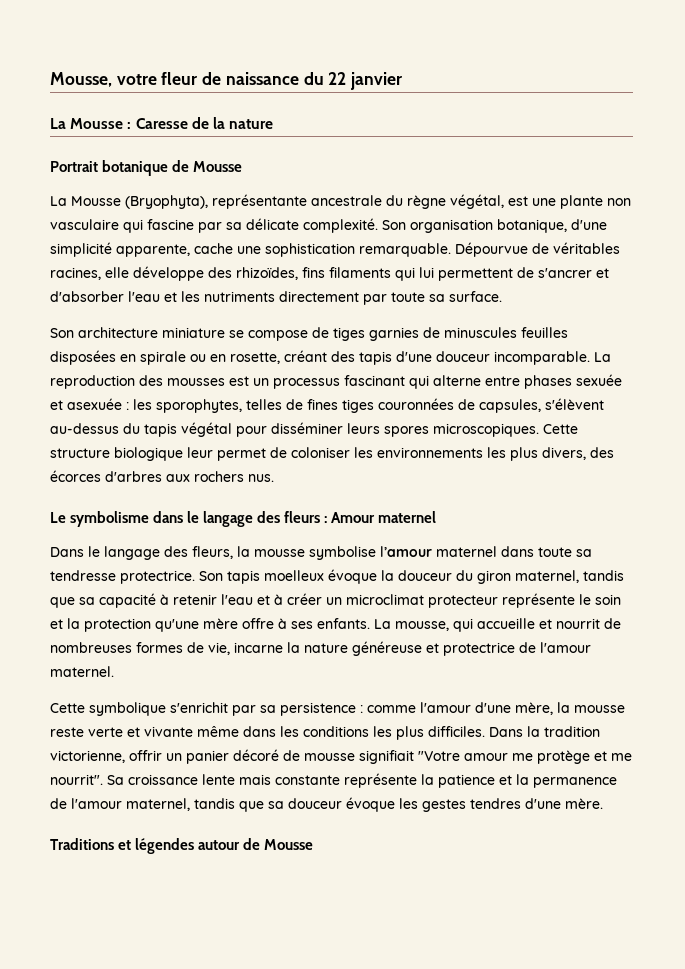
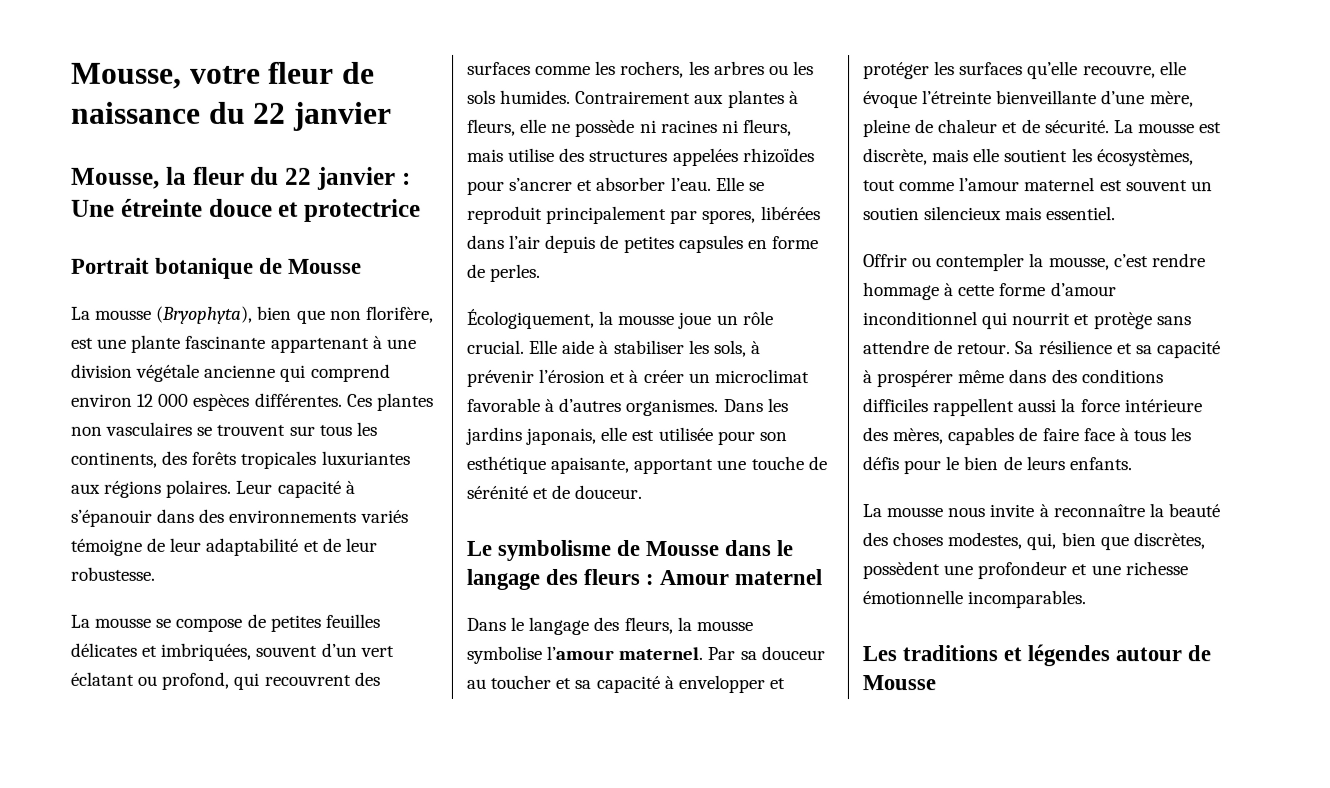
- La Mousse : Caresse de la nature
+ Mousse, la fleur du 22 janvier : Une étreinte douce et protectrice
- La Mousse (Bryophyta), représentante ancestrale du règne végétal, est une plante non vasculaire qui fascine par sa délicate complexité. Son organisation botanique, d'une simplicité apparente, cache une sophistication remarquable. Dépourvue de véritables racines, elle développe des rhizoïdes, fins filaments qui lui permettent de s'ancrer et d'absorber l'eau et les nutriments directement par toute sa surface.
- Son architecture miniature se compose de tiges garnies de minuscules feuilles disposées en spirale ou en rosette, créant des tapis d'une douceur incomparable. La reproduction des mousses est un processus fascinant qui alterne entre phases sexuée et asexuée : les sporophytes, telles de fines tiges couronnées de capsules, s'élèvent au-dessus du tapis végétal pour disséminer leurs spores microscopiques. Cette structure biologique leur permet de coloniser les environnements les plus divers, des écorces d'arbres aux rochers nus.
+ La mousse (Bryophyta), bien que non florifère, est une plante fascinante appartenant à une division végétale ancienne qui comprend environ 12 000 espèces différentes. Ces plantes non vasculaires se trouvent sur tous les continents, des forêts tropicales luxuriantes aux régions polaires. Leur capacité à s’épanouir dans des environnements variés témoigne de leur adaptabilité et de leur robustesse.
+ La mousse se compose de petites feuilles délicates et imbriquées, souvent d’un vert éclatant ou profond, qui recouvrent des surfaces comme les rochers, les arbres ou les sols humides. Contrairement aux plantes à fleurs, elle ne possède ni racines ni fleurs, mais utilise des structures appelées rhizoïdes pour s’ancrer et absorber l’eau. Elle se reproduit principalement par spores, libérées dans l’air depuis de petites capsules en forme de perles.
+ Écologiquement, la mousse joue un rôle crucial. Elle aide à stabiliser les sols, à prévenir l’érosion et à créer un microclimat favorable à d’autres organismes. Dans les jardins japonais, elle est utilisée pour son esthétique apaisante, apportant une touche de sérénité et de douceur.
- Le symbolisme dans le langage des fleurs : Amour maternel
+ Le symbolisme de Mousse dans le langage des fleurs : Amour maternel
- Dans le langage des fleurs, la mousse symbolise l’amour maternel dans toute sa tendresse protectrice. Son tapis moelleux évoque la douceur du giron maternel, tandis que sa capacité à retenir l'eau et à créer un microclimat protecteur représente le soin et la protection qu'une mère offre à ses enfants. La mousse, qui accueille et nourrit de nombreuses formes de vie, incarne la nature généreuse et protectrice de l'amour maternel.
- Cette symbolique s'enrichit par sa persistence : comme l'amour d'une mère, la mousse reste verte et vivante même dans les conditions les plus difficiles. Dans la tradition victorienne, offrir un panier décoré de mousse signifiait "Votre amour me protège et me nourrit". Sa croissance lente mais constante représente la patience et la permanence de l'amour maternel, tandis que sa douceur évoque les gestes tendres d'une mère.
- Traditions et légendes autour de Mousse
+ Dans le langage des fleurs, la mousse symbolise l’amour maternel. Par sa douceur au toucher et sa capacité à envelopper et protéger les surfaces qu’elle recouvre, elle évoque l’étreinte bienveillante d’une mère, pleine de chaleur et de sécurité. La mousse est discrète, mais elle soutient les écosystèmes, tout comme l’amour maternel est souvent un soutien silencieux mais essentiel.
+ Offrir ou contempler la mousse, c’est rendre hommage à cette forme d’amour inconditionnel qui nourrit et protège sans attendre de retour. Sa résilience et sa capacité à prospérer même dans des conditions difficiles rappellent aussi la force intérieure des mères, capables de faire face à tous les défis pour le bien de leurs enfants.
+ La mousse nous invite à reconnaître la beauté des choses modestes, qui, bien que discrètes, possèdent une profondeur et une richesse émotionnelle incomparables.
+ Les traditions et légendes autour de Mousse

